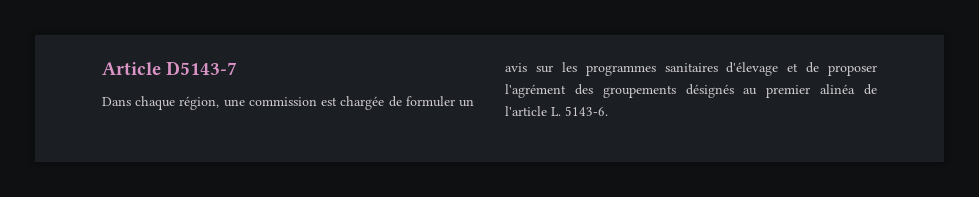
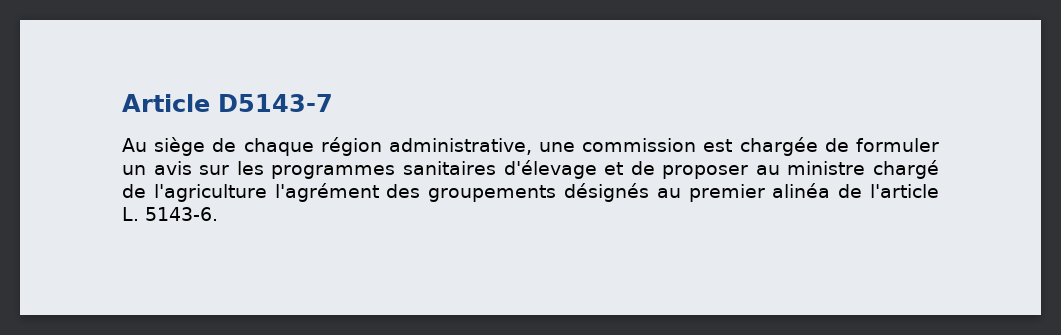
- Dans chaque région, une commission est chargée de formuler un avis sur les programmes sanitaires d'élevage et de proposer l'agrément des groupements désignés au premier alinéa de l'article L. 5143-6.
+ Au siège de chaque région administrative, une commission est chargée de formuler un avis sur les programmes sanitaires d'élevage et de proposer au ministre chargé de l'agriculture l'agrément des groupements désignés au premier alinéa de l'article L. 5143-6.

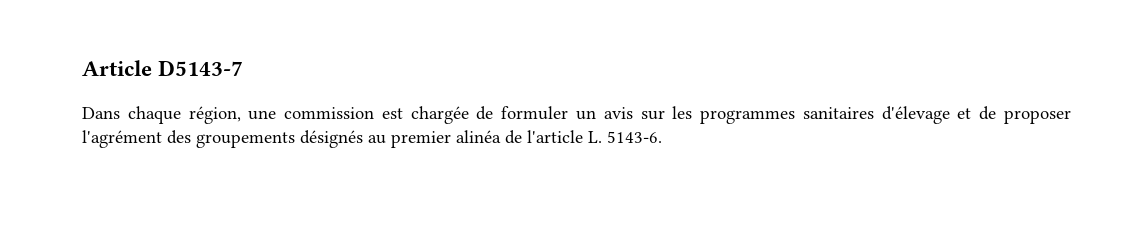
- Au siège de chaque région administrative, une commission est chargée de formuler un avis sur les programmes sanitaires d'élevage et de proposer au ministre chargé de l'agriculture l'agrément des groupements désignés au premier alinéa de l'article L. 5143-6.
+ Dans chaque région, une commission est chargée de formuler un avis sur les programmes sanitaires d'élevage et de proposer l'agrément des groupements désignés au premier alinéa de l'article L. 5143-6.

